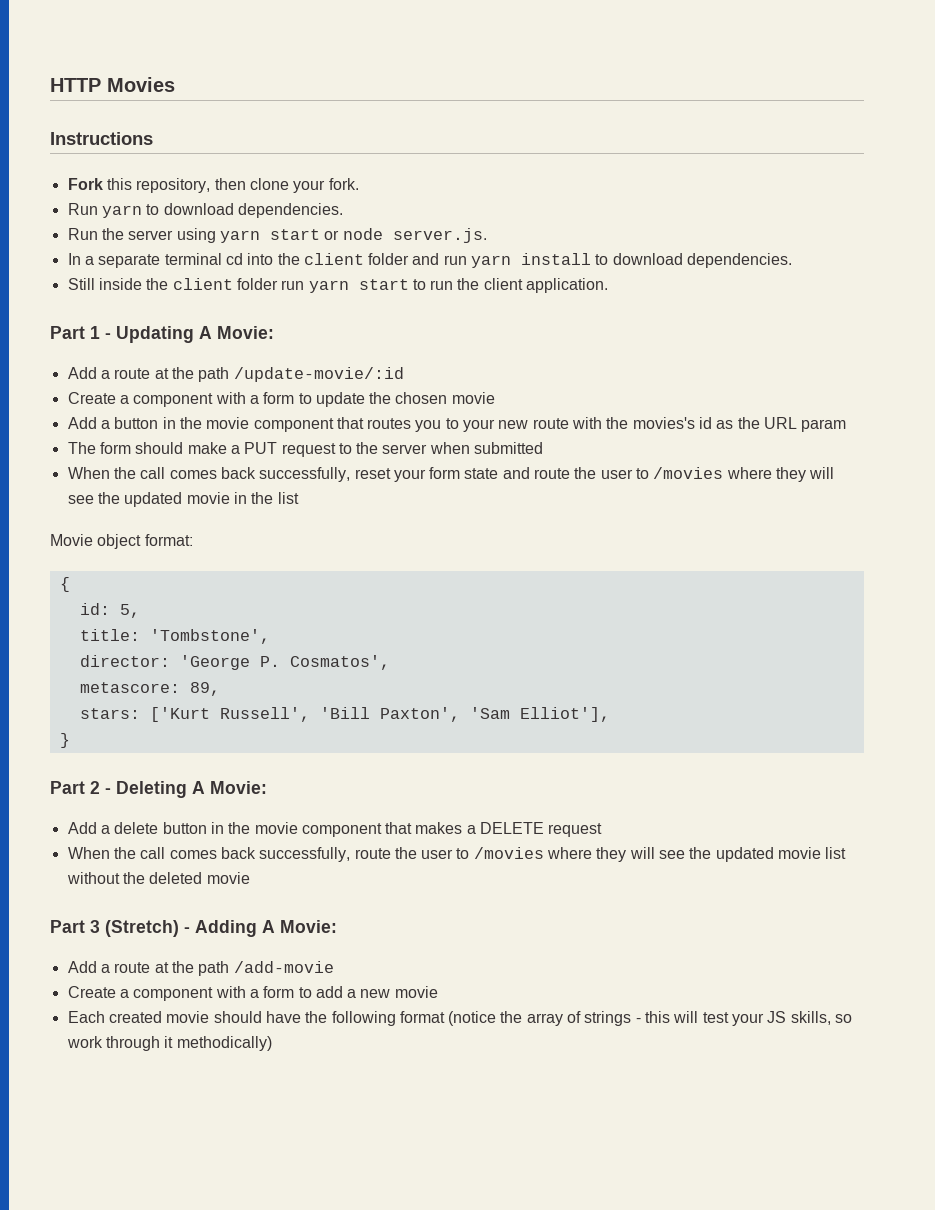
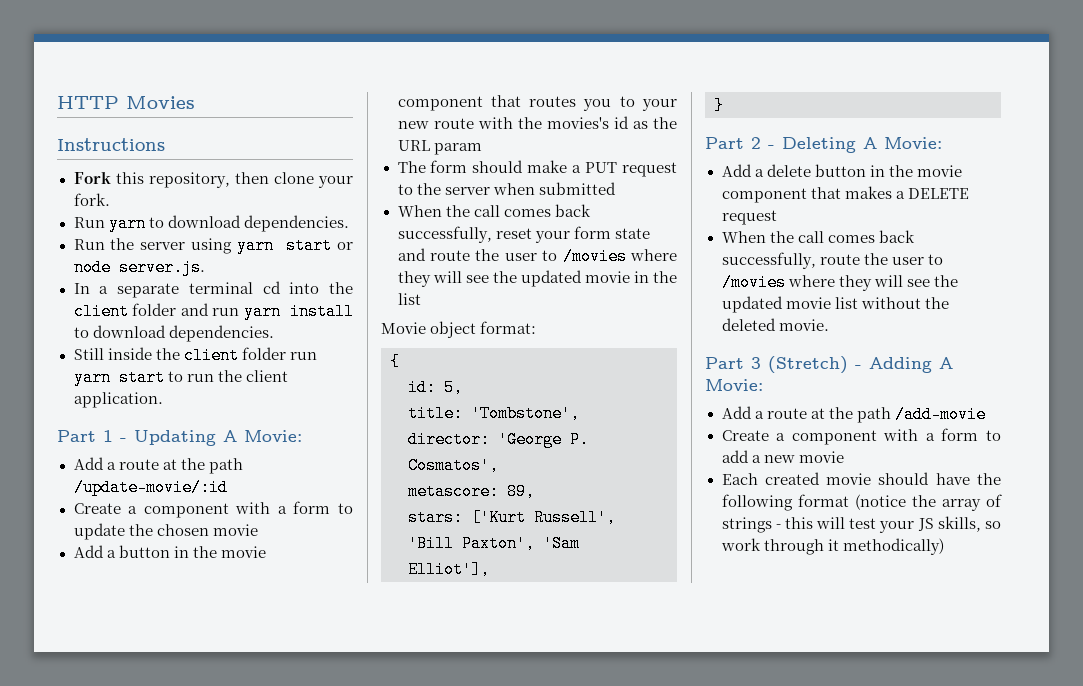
- When the call comes back successfully, route the user to /movies where they will see the updated movie list without the deleted movie
+ When the call comes back successfully, route the user to /movies where they will see the updated movie list without the deleted movie.

